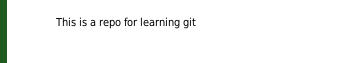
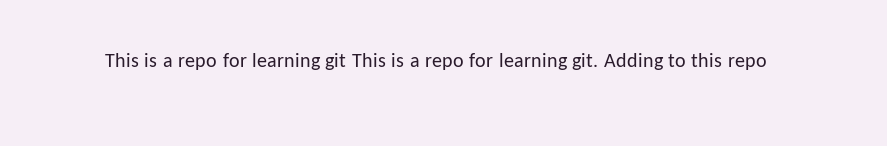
- This is a repo for learning git
+ This is a repo for learning git This is a repo for learning git. Adding to this repo

